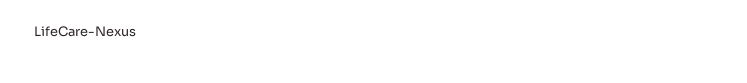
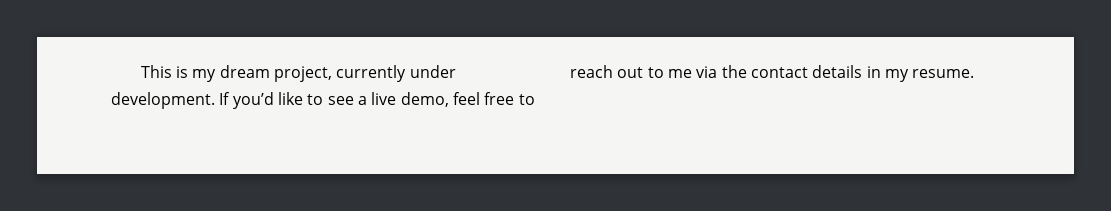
- LifeCare-Nexus
+ This is my dream project, currently under development. If you’d like to see a live demo, feel free to reach out to me via the contact details in my resume.

